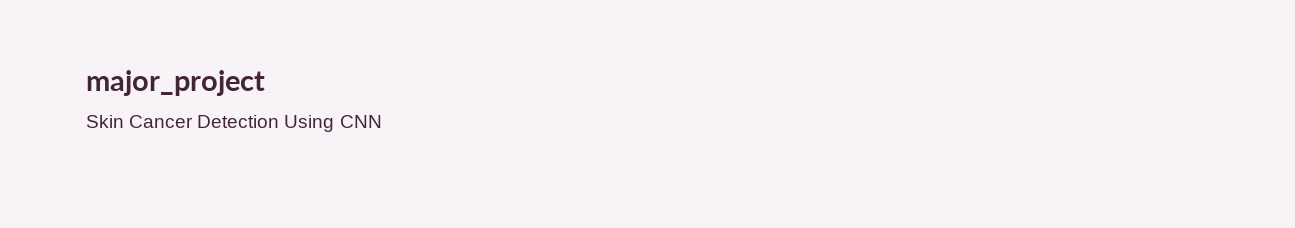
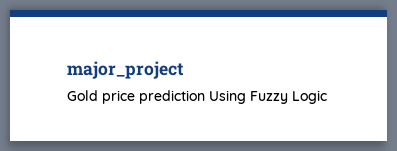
- Skin Cancer Detection Using CNN
+ Gold price prediction Using Fuzzy Logic

